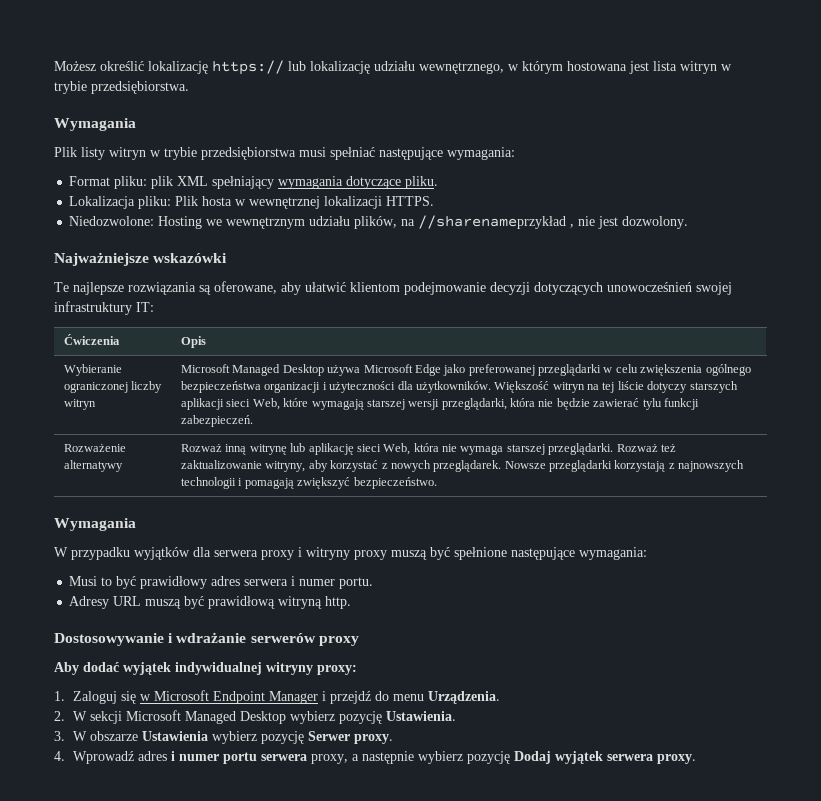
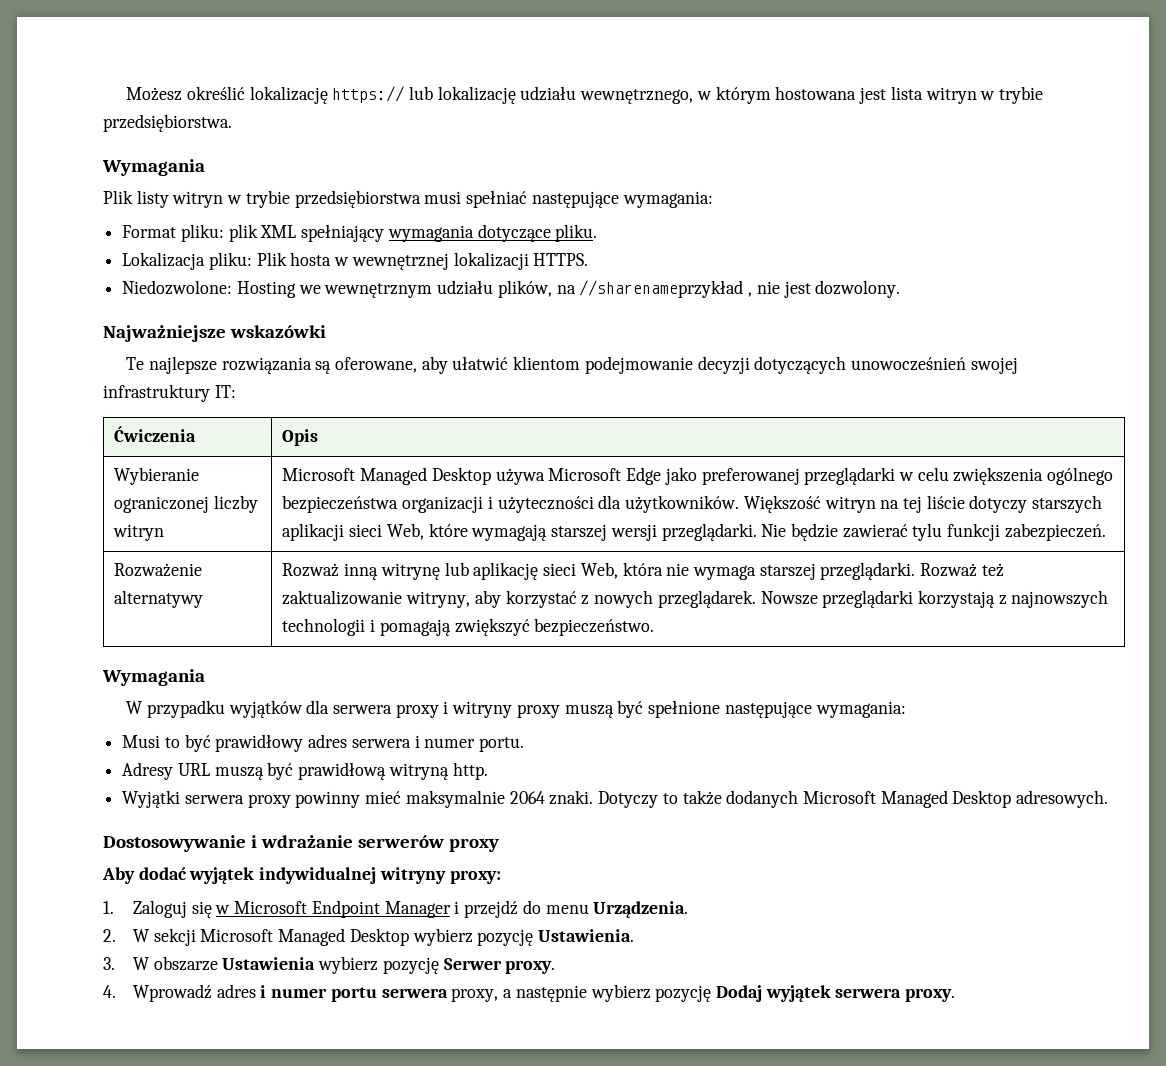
- Większość witryn na tej liście dotyczy starszych aplikacji sieci Web, które wymagają starszej wersji przeglądarki, która nie będzie zawierać tylu funkcji zabezpieczeń.
+ Większość witryn na tej liście dotyczy starszych aplikacji sieci Web, które wymagają starszej wersji przeglądarki. Nie będzie zawierać tylu funkcji zabezpieczeń.
+ Wyjątki serwera proxy powinny mieć maksymalnie 2064 znaki. Dotyczy to także dodanych Microsoft Managed Desktop adresowych.

